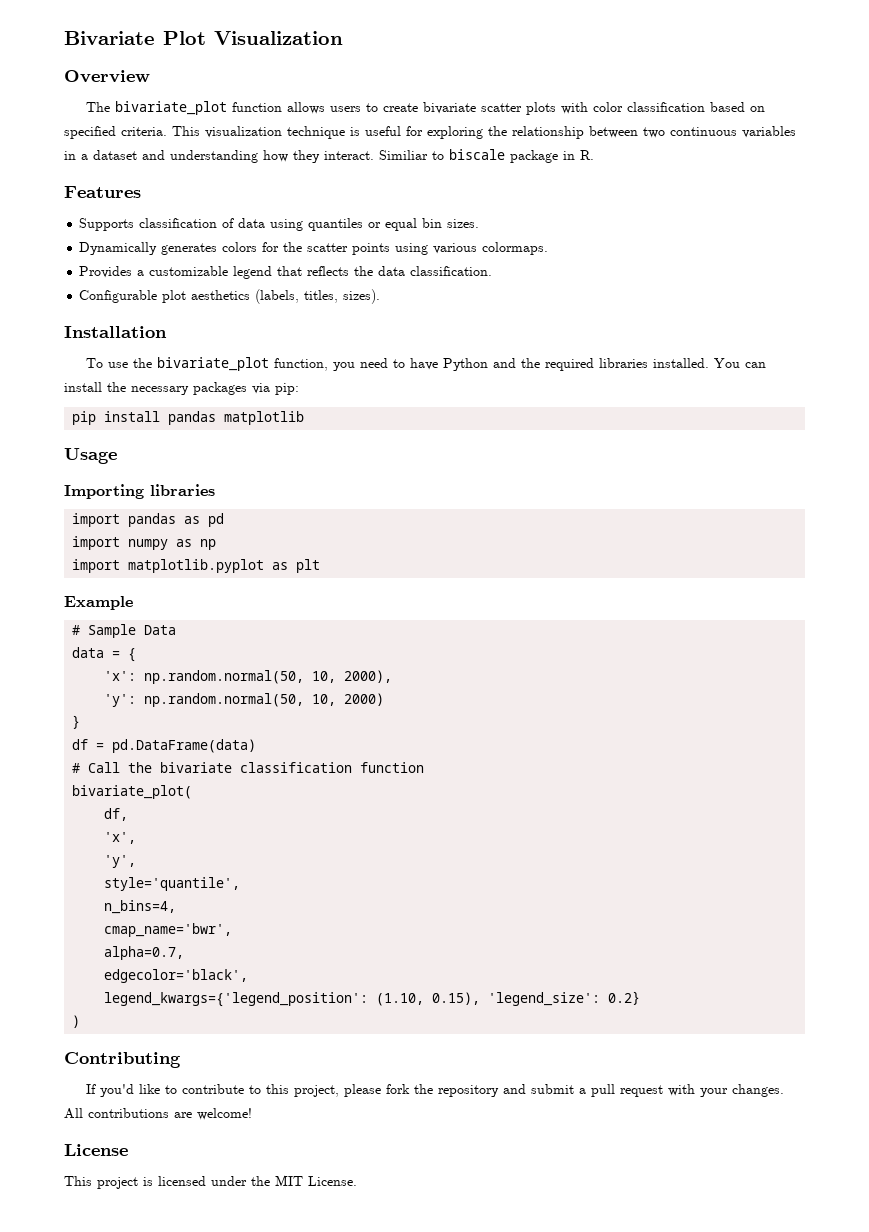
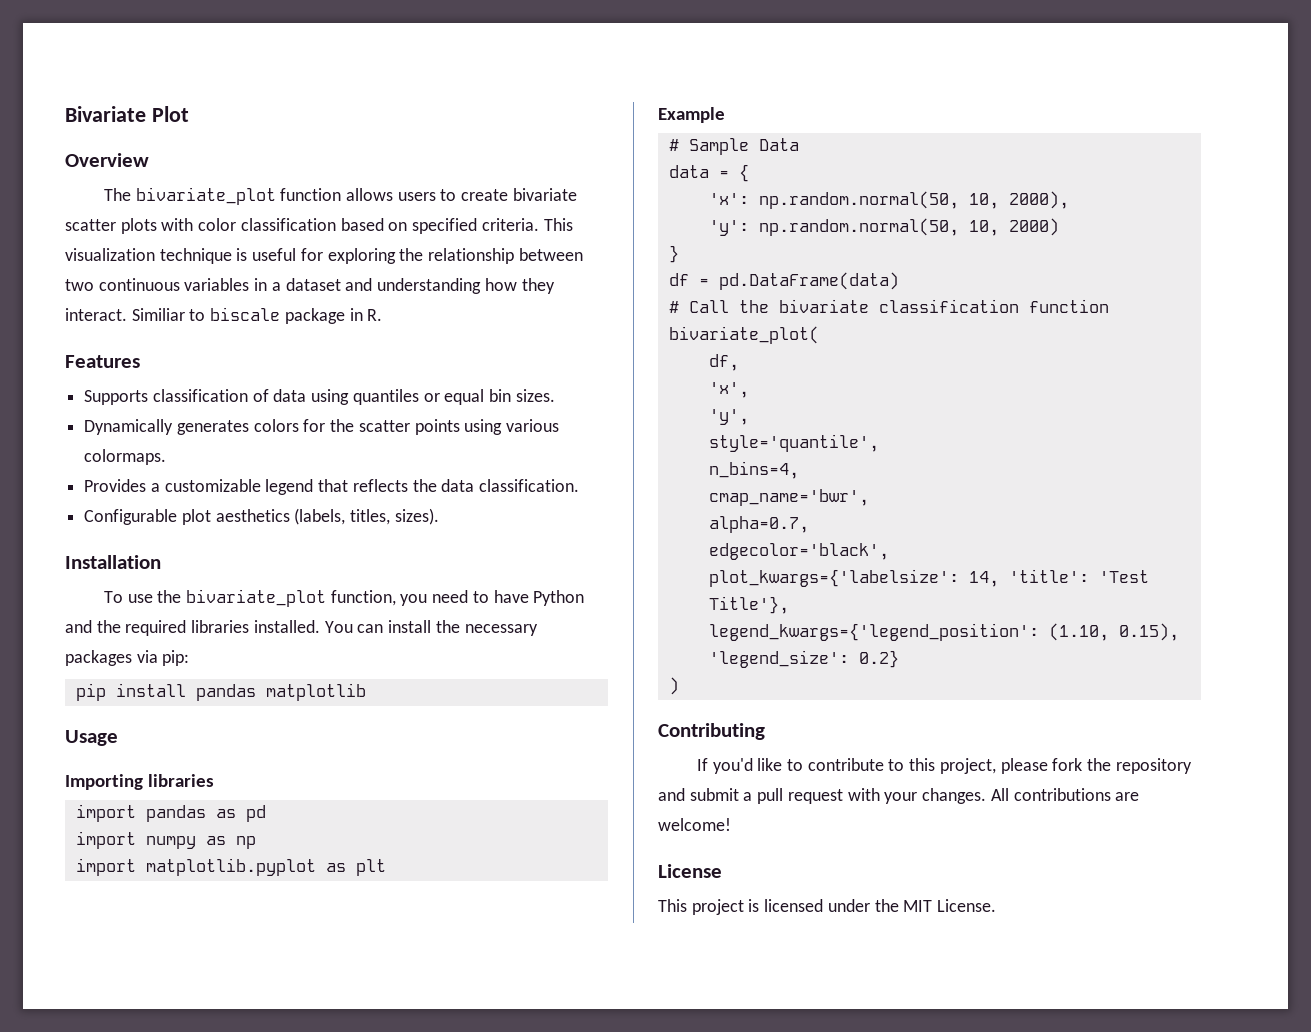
- Bivariate Plot Visualization
+ Bivariate Plot
+ plot_kwargs={'labelsize': 14, 'title': 'Test Title'},

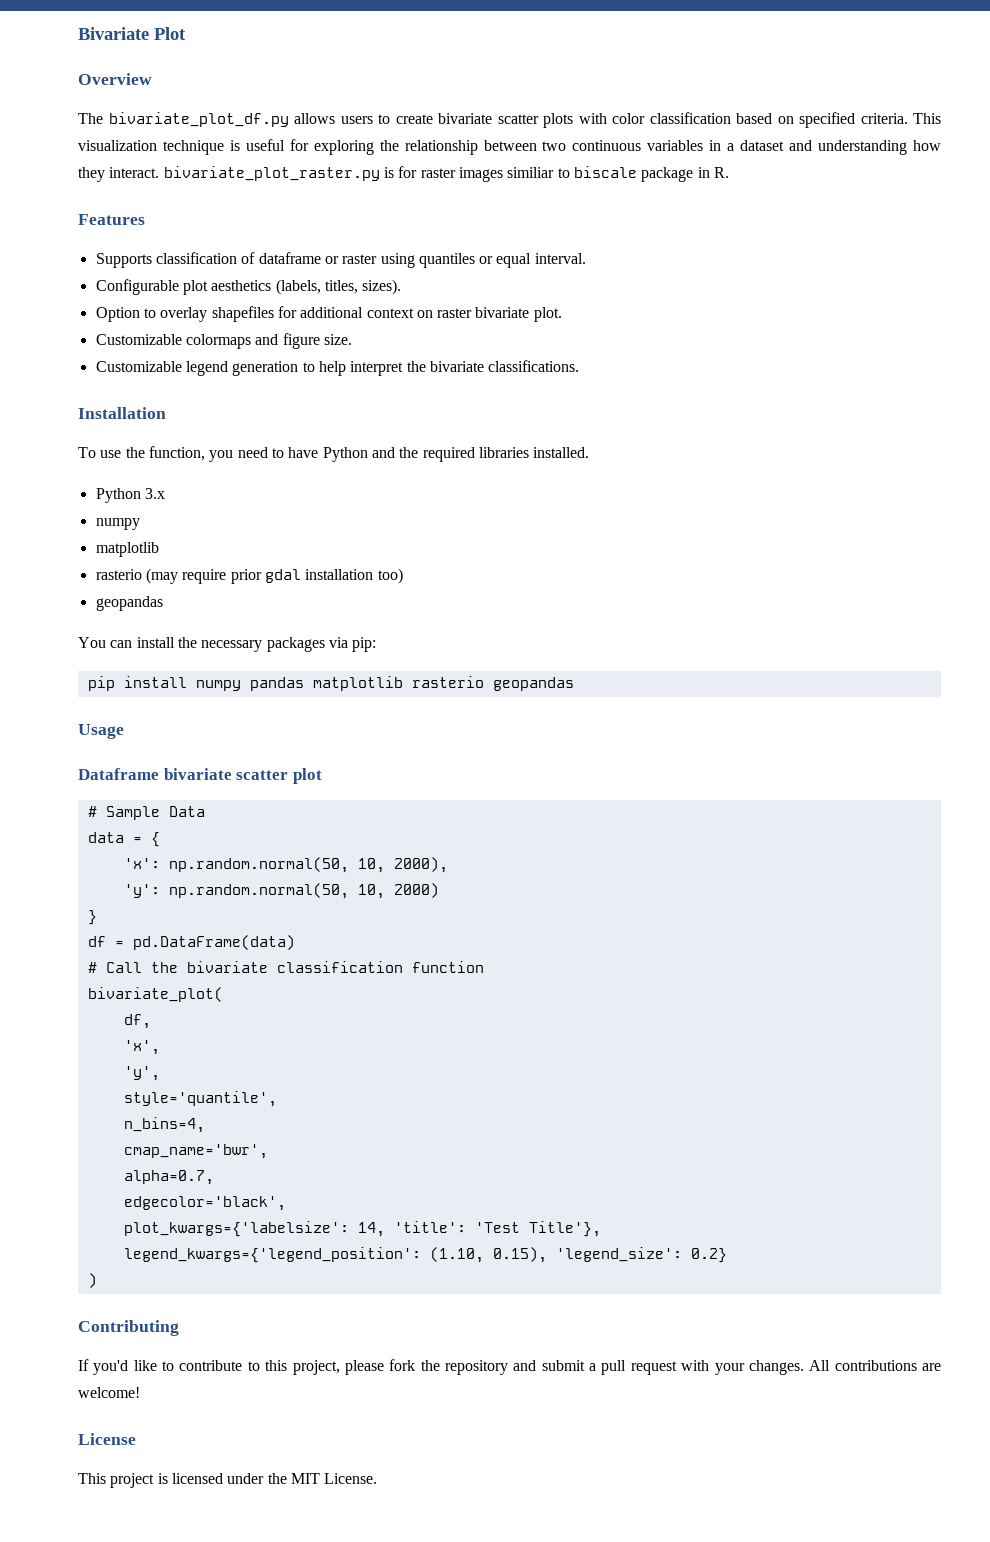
- The bivariate_plot function allows users to create bivariate scatter plots with color classification based on specified criteria.
+ The bivariate_plot_df.py allows users to create bivariate scatter plots with color classification based on specified criteria.
- This visualization technique is useful for exploring the relationship between two continuous variables in a dataset and understanding how they interact. Similiar to biscale package in R.
+ This visualization technique is useful for exploring the relationship between two continuous variables in a dataset and understanding how they interact. bivariate_plot_raster.py is for raster images similiar to biscale package in R.
- Supports classification of data using quantiles or equal bin sizes.
- Dynamically generates colors for the scatter points using various colormaps.
- Provides a customizable legend that reflects the data classification.
+ Supports classification of dataframe or raster using quantiles or equal interval.
+ Option to overlay shapefiles for additional context on raster bivariate plot.
+ Customizable colormaps and figure size.
+ Customizable legend generation to help interpret the bivariate classifications.
- To use the bivariate_plot function, you need to have Python and the required libraries installed. You can install the necessary packages via pip:
+ To use the function, you need to have Python and the required libraries installed.
+ Python 3.x
+ numpy
+ matplotlib
+ rasterio (may require prior gdal installation too)
+ geopandas
+ You can install the necessary packages via pip:
- pip install pandas matplotlib
+ pip install numpy pandas matplotlib rasterio geopandas
- Importing libraries
- import pandas as pd
- import numpy as np
- import matplotlib.pyplot as plt
- Example
+ Dataframe bivariate scatter plot

